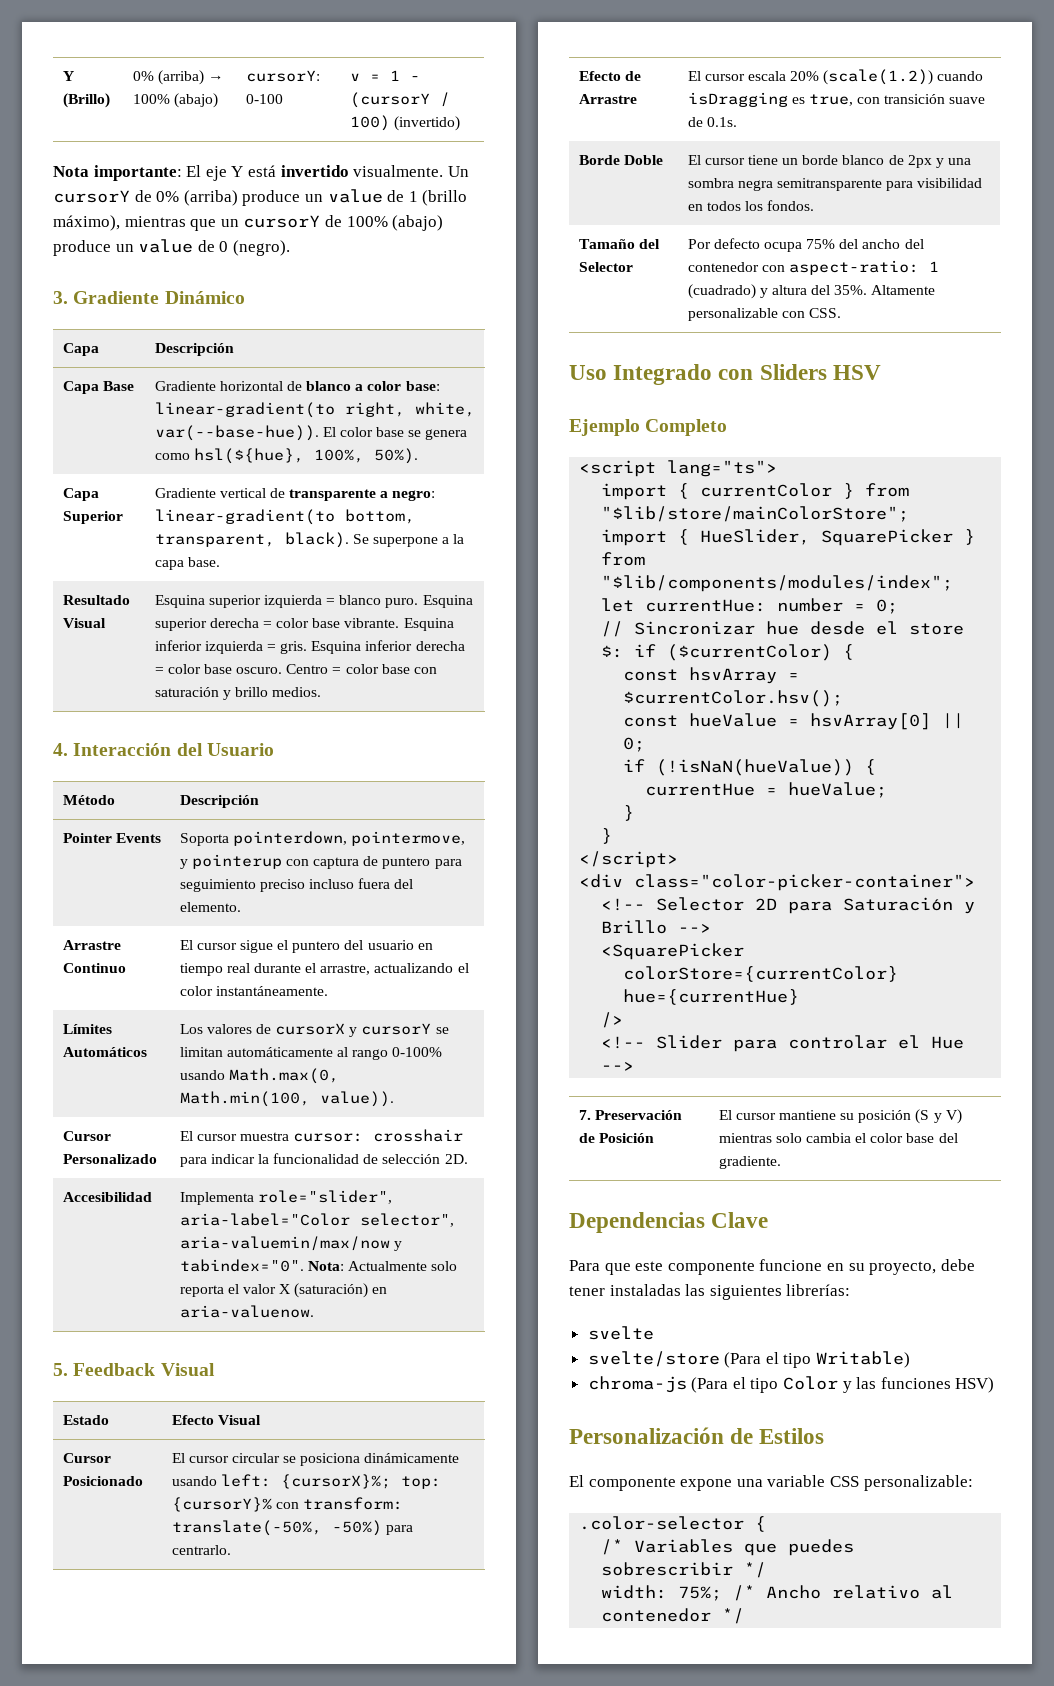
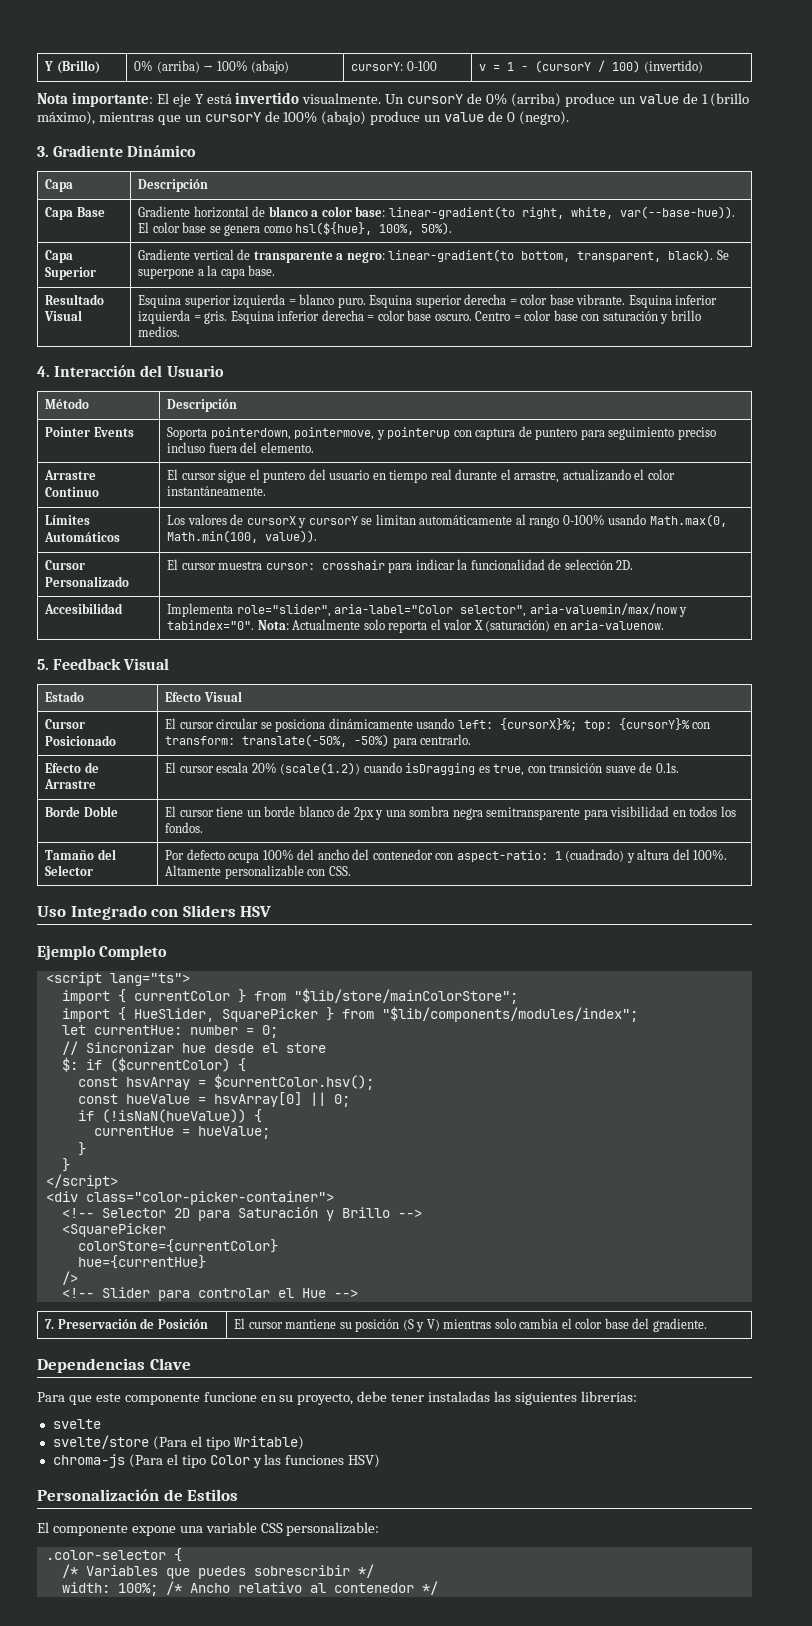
- Tamaño del Selector | Por defecto ocupa 75% del ancho del contenedor con aspect-ratio: 1 (cuadrado) y altura del 35%. Altamente personalizable con CSS.
+ Tamaño del Selector | Por defecto ocupa 100% del ancho del contenedor con aspect-ratio: 1 (cuadrado) y altura del 100%. Altamente personalizable con CSS.
- width: 75%; /* Ancho relativo al contenedor */
+ width: 100%; /* Ancho relativo al contenedor */

